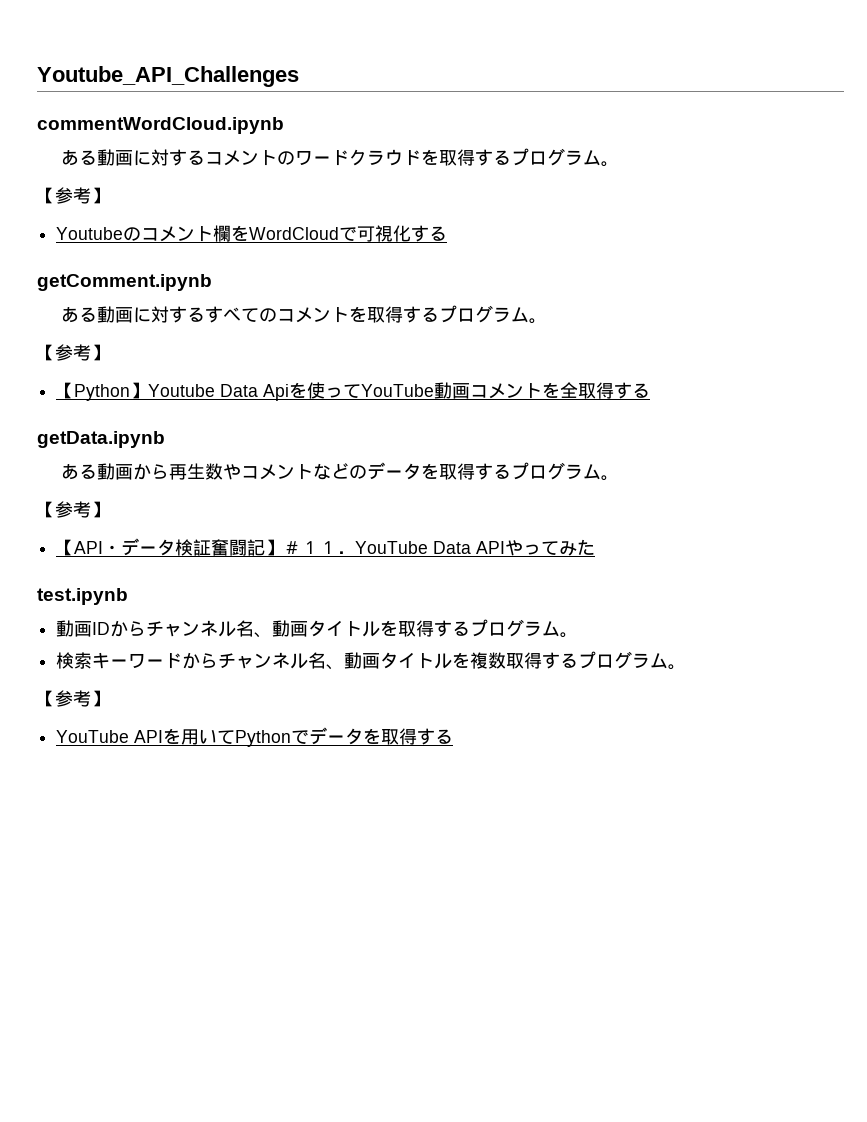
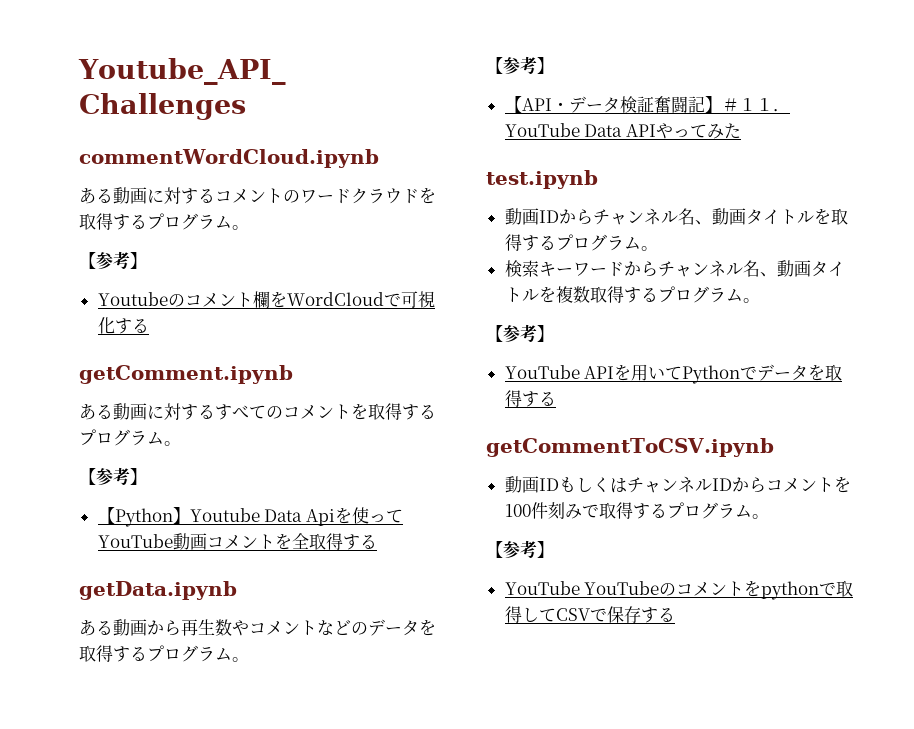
+ getCommentToCSV.ipynb
+ 動画IDもしくはチャンネルIDからコメントを100件刻みで取得するプログラム。
+ 【参考】
+ YouTube YouTubeのコメントをpythonで取得してCSVで保存する

